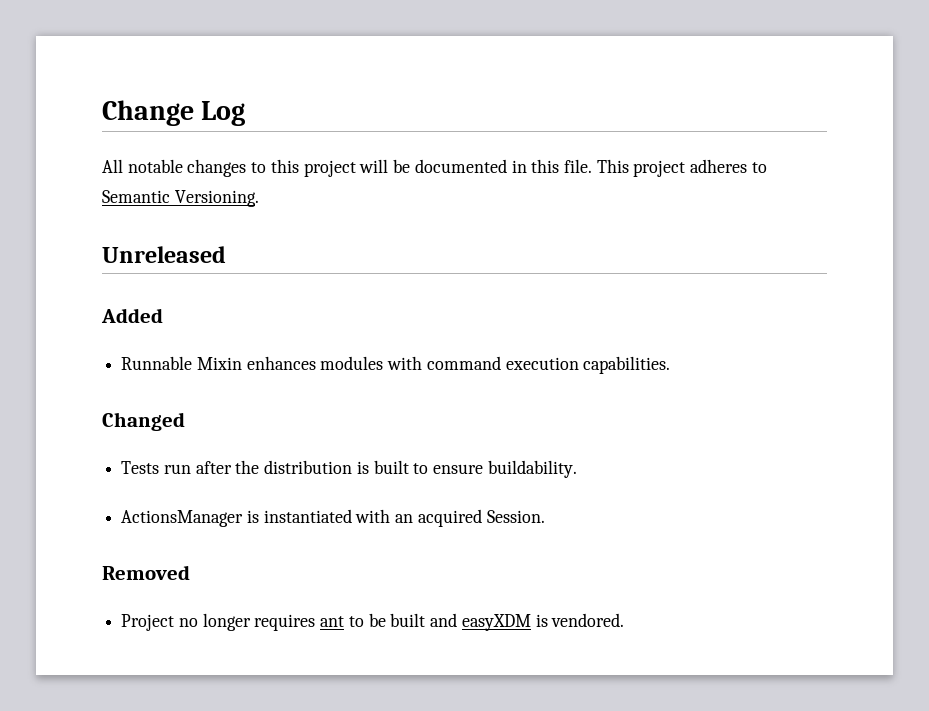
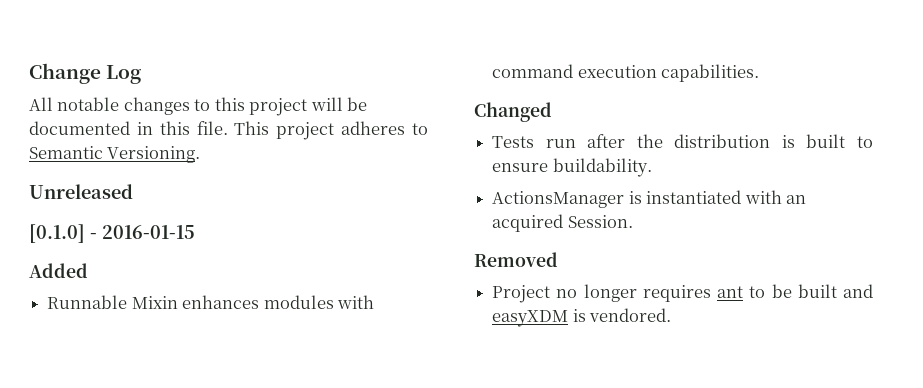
+ [0.1.0] - 2016-01-15

